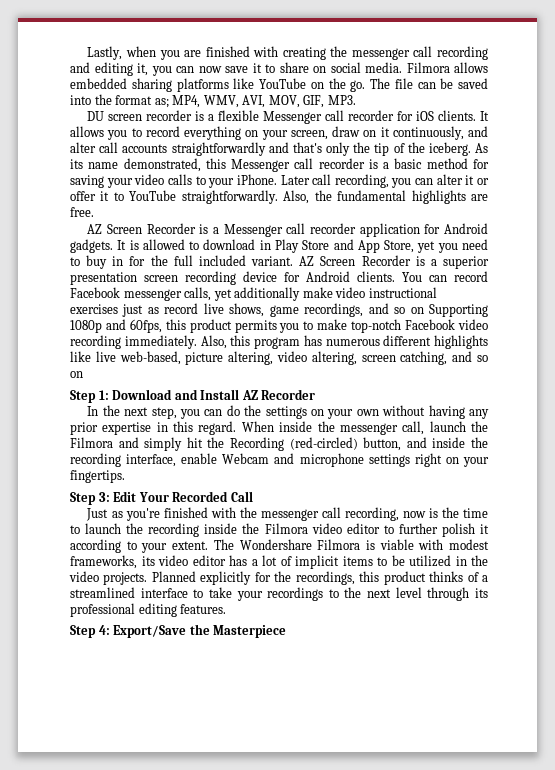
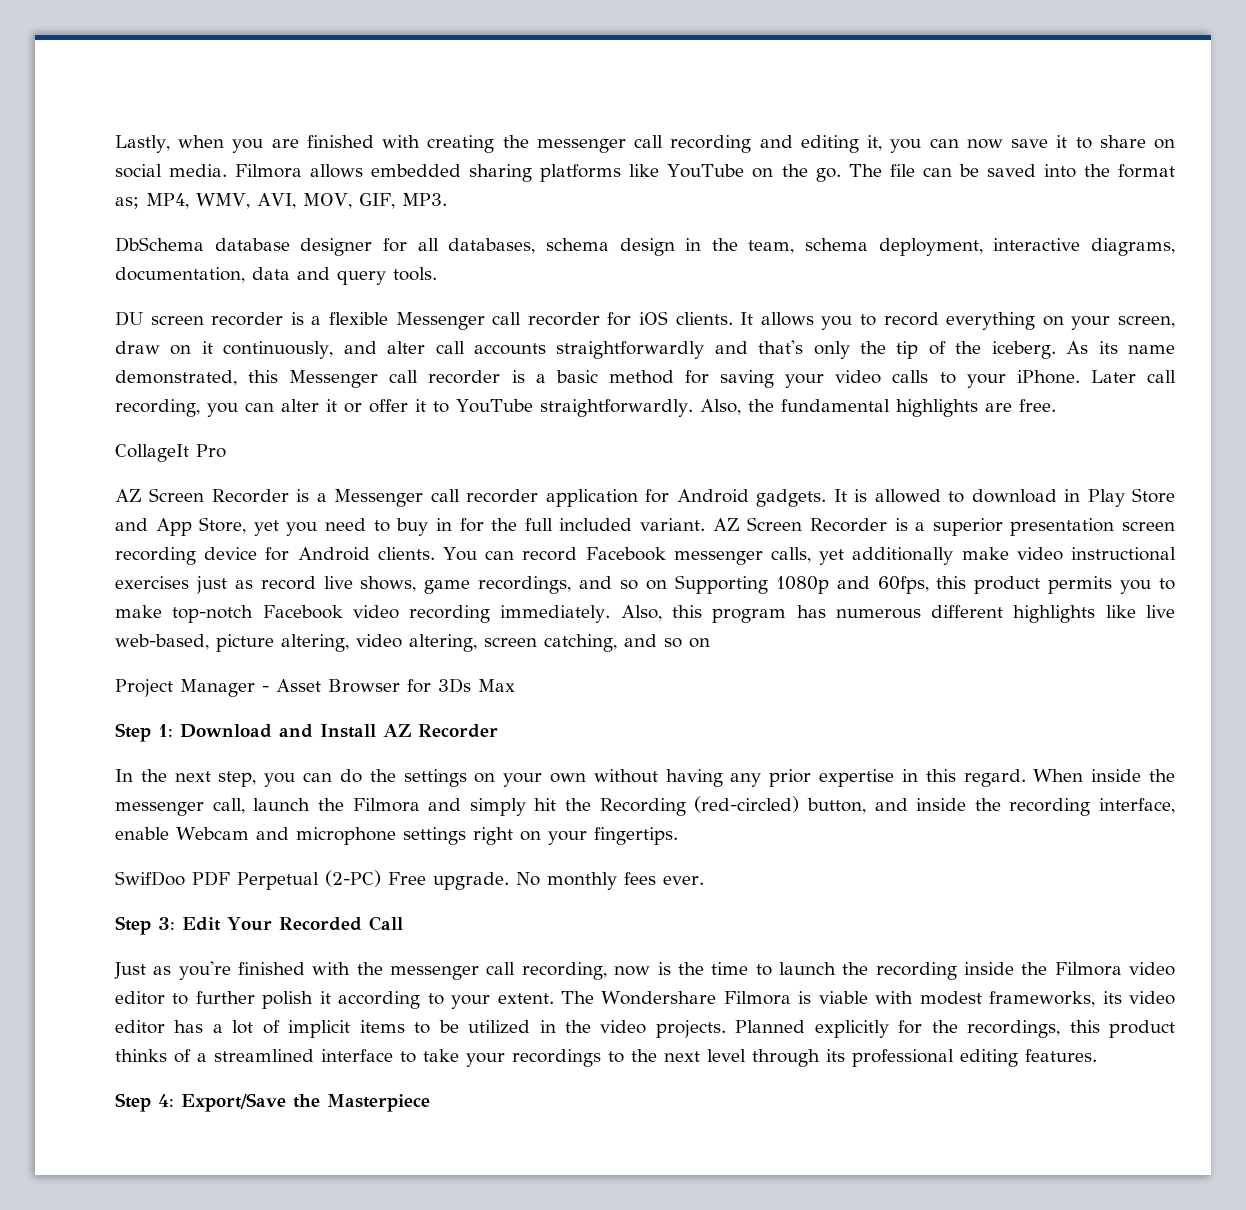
+ DbSchema database designer for all databases, schema design in the team, schema deployment, interactive diagrams, documentation, data and query tools.
+ CollageIt Pro
+ Project Manager - Asset Browser for 3Ds Max
+ SwifDoo PDF Perpetual (2-PC) Free upgrade. No monthly fees ever.

